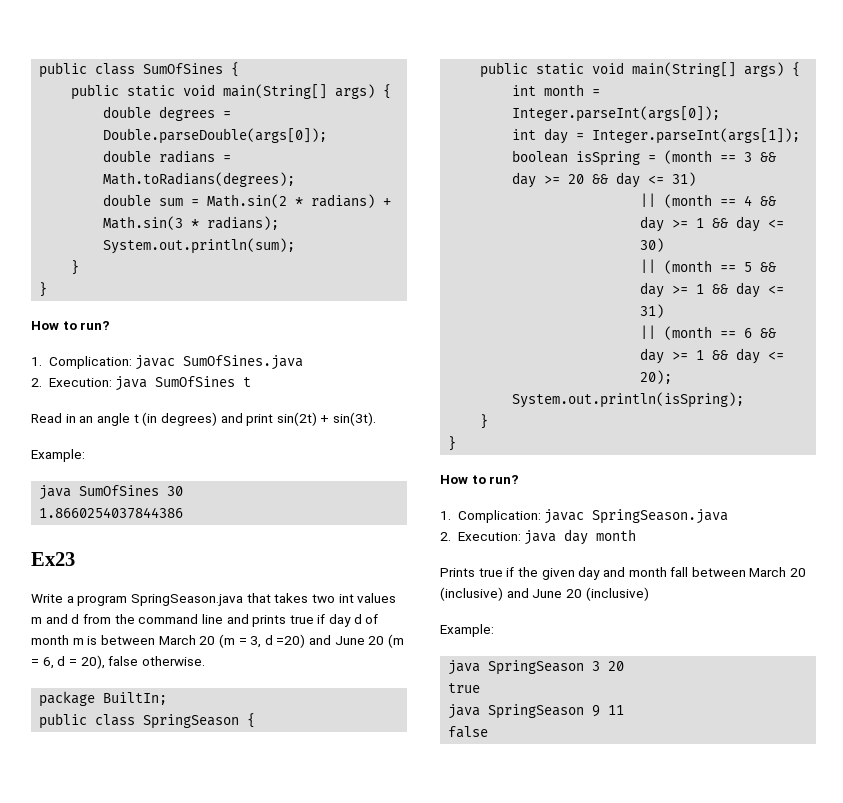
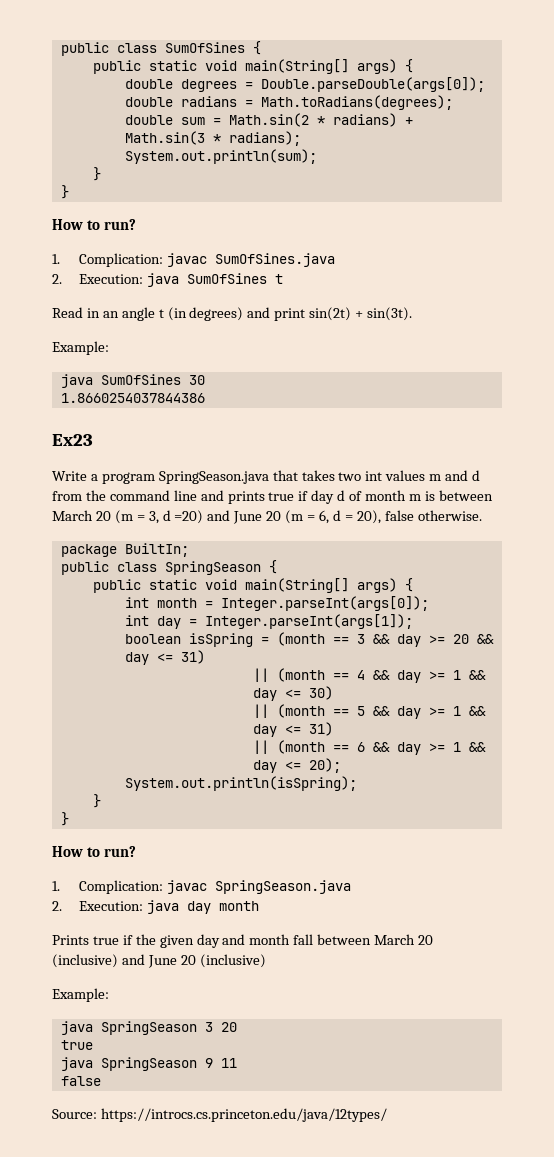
+ Source: https://introcs.cs.princeton.edu/java/12types/

